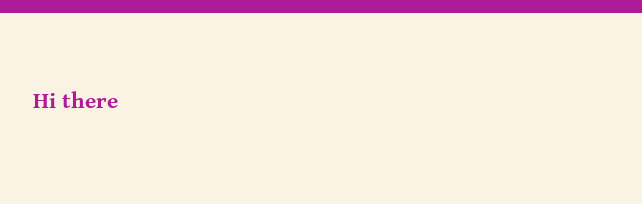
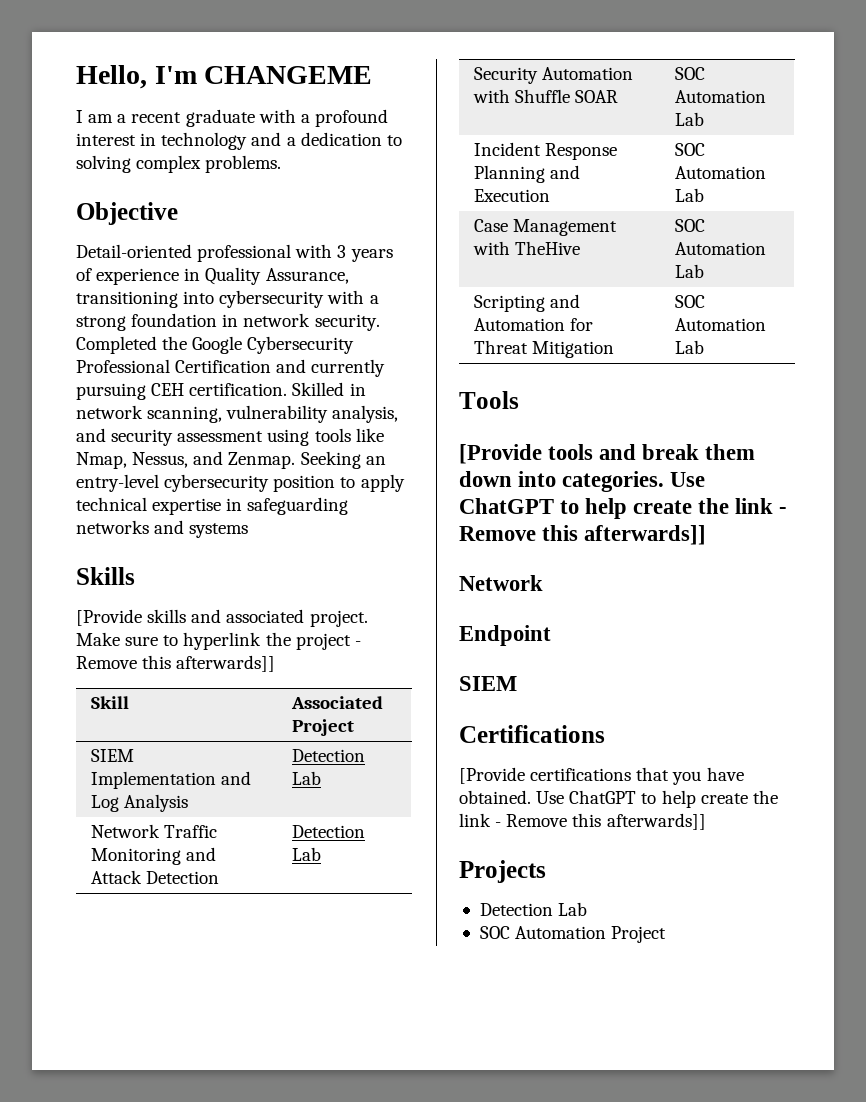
- Hi there
+ Hello, I'm CHANGEME
+ I am a recent graduate with a profound interest in technology and a dedication to solving complex problems.
+ Objective
+ Detail-oriented professional with 3 years of experience in Quality Assurance, transitioning into cybersecurity with a strong foundation in network security. Completed the Google Cybersecurity Professional Certification and currently pursuing CEH certification. Skilled in network scanning, vulnerability analysis, and security assessment using tools like Nmap, Nessus, and Zenmap. Seeking an entry-level cybersecurity position to apply technical expertise in safeguarding networks and systems
+ Skills
+ [Provide skills and associated project. Make sure to hyperlink the project - Remove this afterwards]]
+ Skill | Associated Project
+ SIEM Implementation and Log Analysis | Detection Lab
+ Network Traffic Monitoring and Attack Detection | Detection Lab
+ Security Automation with Shuffle SOAR | SOC Automation Lab
+ Incident Response Planning and Execution | SOC Automation Lab
+ Case Management with TheHive | SOC Automation Lab
+ Scripting and Automation for Threat Mitigation | SOC Automation Lab
+ Tools
+ [Provide tools and break them down into categories. Use ChatGPT to help create the link - Remove this afterwards]]
+ Network
+ Endpoint
+ SIEM
+ Certifications
+ [Provide certifications that you have obtained. Use ChatGPT to help create the link - Remove this afterwards]]
+ Projects
+ Detection Lab
+ SOC Automation Project

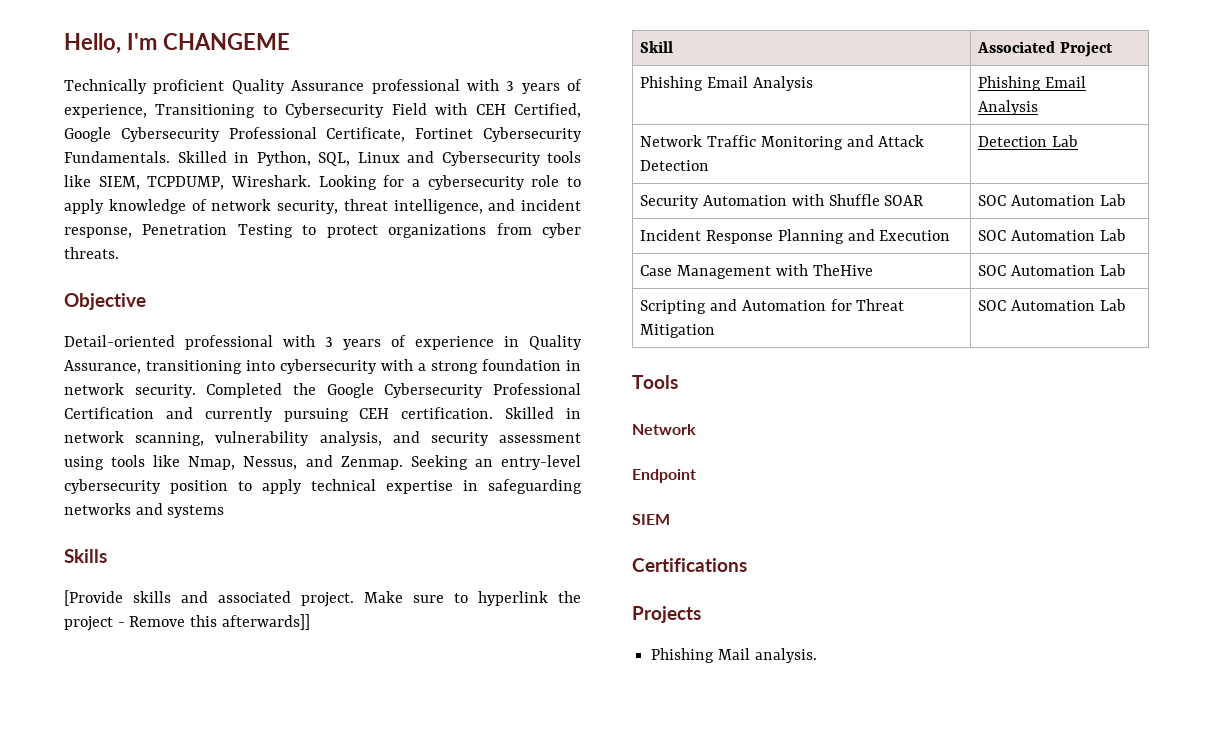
- I am a recent graduate with a profound interest in technology and a dedication to solving complex problems.
+ Technically proficient Quality Assurance professional with 3 years of experience, Transitioning to Cybersecurity Field with CEH Certified, Google Cybersecurity Professional Certificate, Fortinet Cybersecurity Fundamentals. Skilled in Python, SQL, Linux and Cybersecurity tools like SIEM, TCPDUMP, Wireshark. Looking for a cybersecurity role to apply knowledge of network security, threat intelligence, and incident response, Penetration Testing to protect organizations from cyber threats.
- SIEM Implementation and Log Analysis | Detection Lab
+ Phishing Email Analysis | Phishing Email Analysis
  Tools
- [Provide tools and break them down into categories. Use ChatGPT to help create the link - Remove this afterwards]]
  Network
  Endpoint
  SIEM
  Certifications
- [Provide certifications that you have obtained. Use ChatGPT to help create the link - Remove this afterwards]]
  Projects
- Detection Lab
- SOC Automation Project
+ Phishing Mail analysis.

